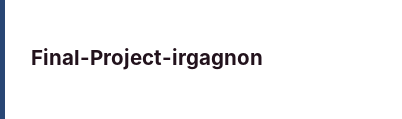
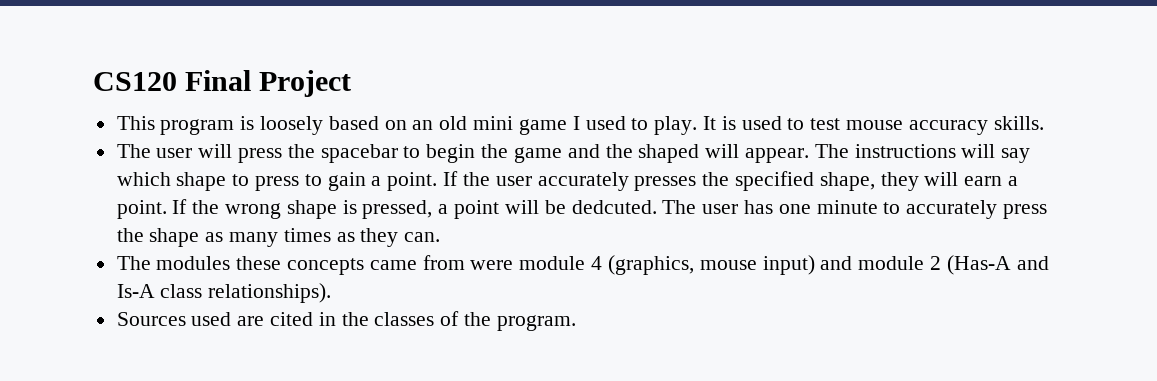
- Final-Project-irgagnon
+ CS120 Final Project
+ This program is loosely based on an old mini game I used to play. It is used to test mouse accuracy skills.
+ The user will press the spacebar to begin the game and the shaped will appear. The instructions will say which shape to press to gain a point. If the user accurately presses the specified shape, they will earn a point. If the wrong shape is pressed, a point will be dedcuted. The user has one minute to accurately press the shape as many times as they can.
+ The modules these concepts came from were module 4 (graphics, mouse input) and module 2 (Has-A and Is-A class relationships).
+ Sources used are cited in the classes of the program.

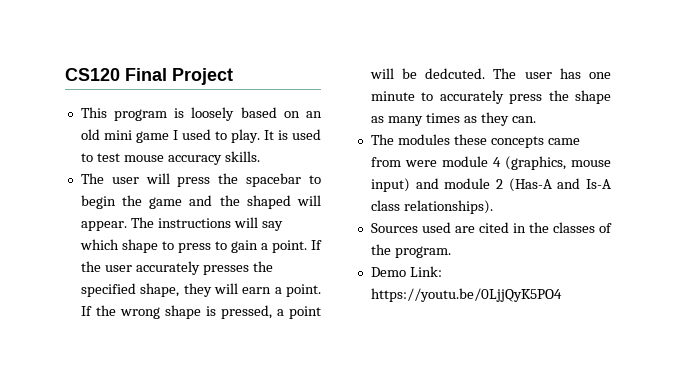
+ Demo Link: https://youtu.be/0LjjQyK5PO4

